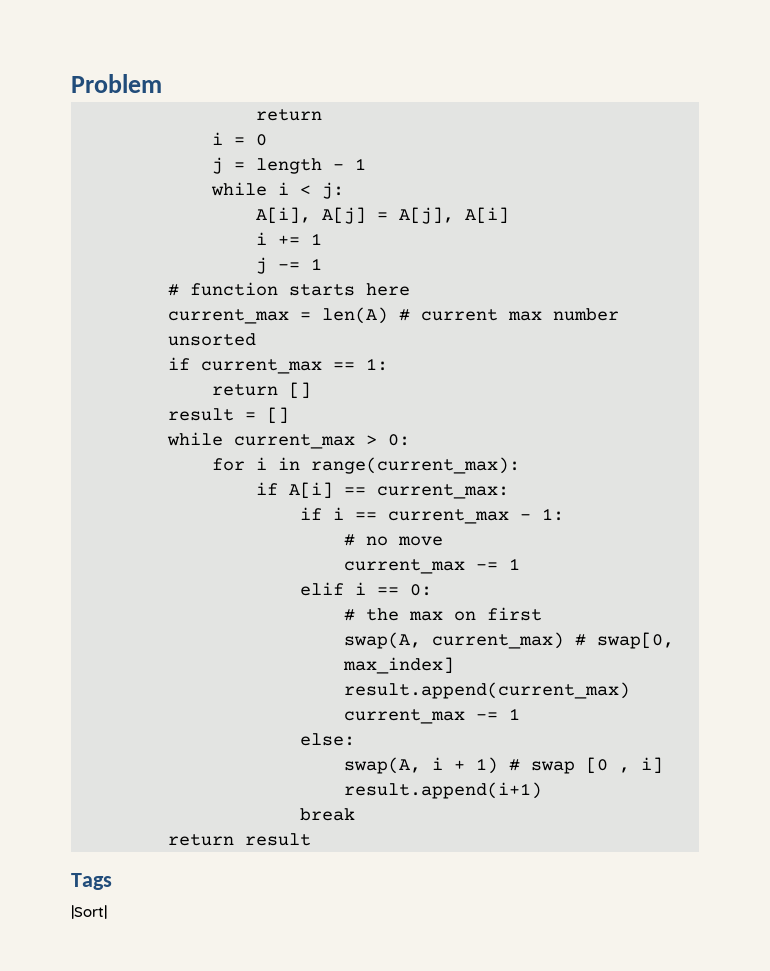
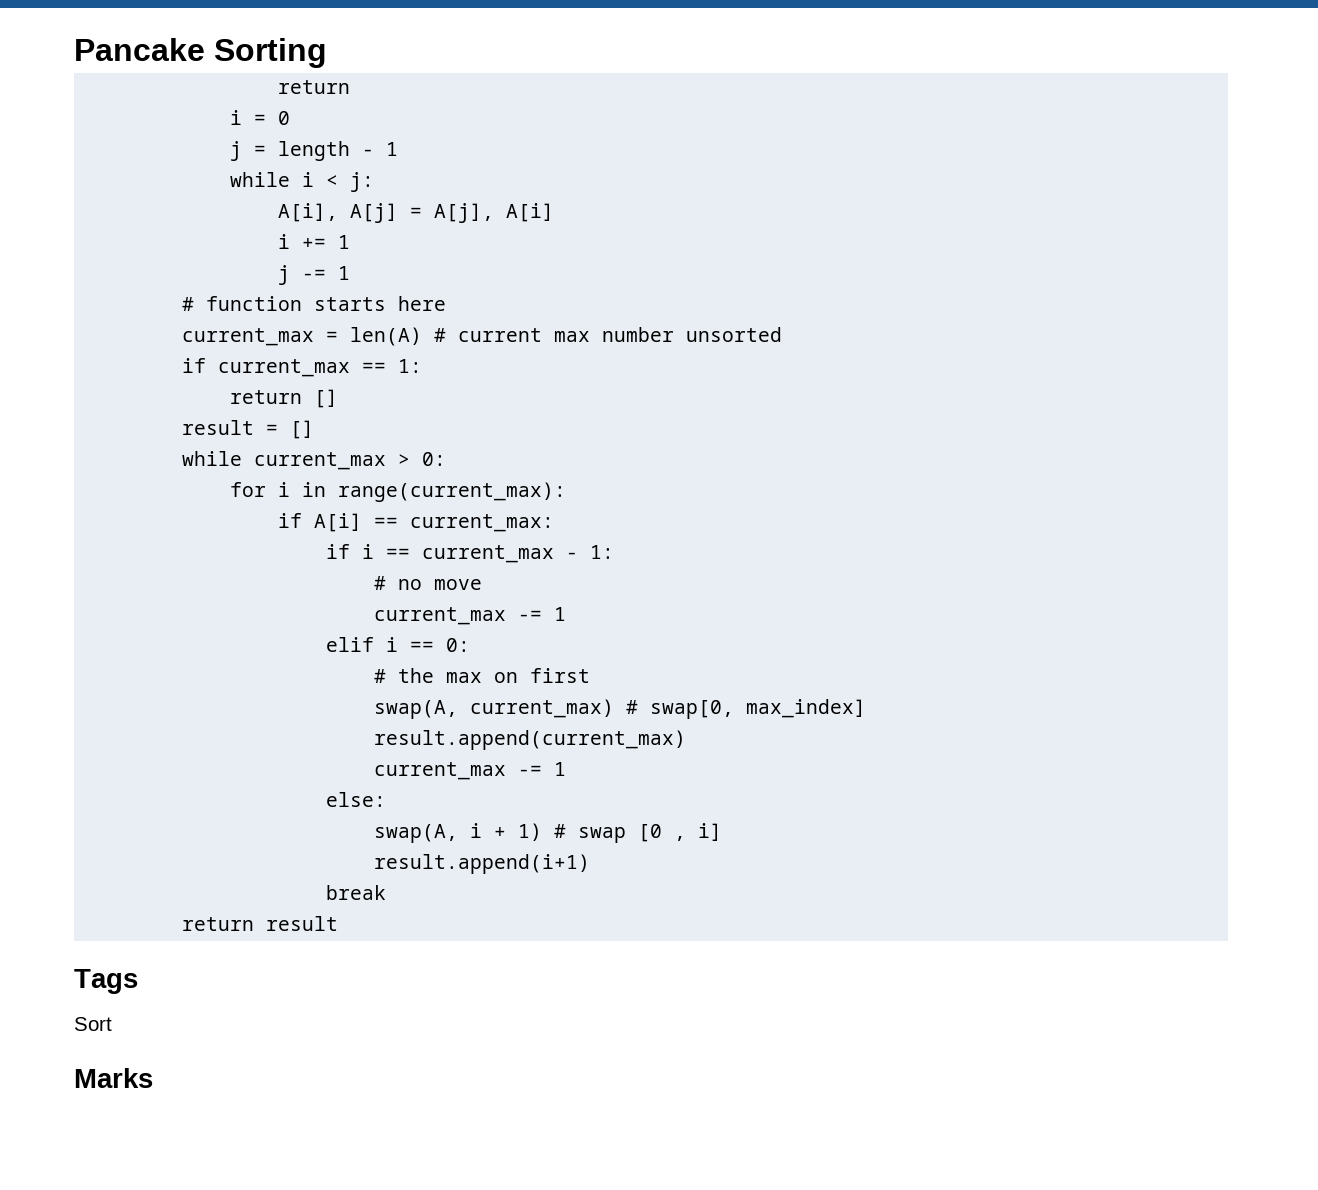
- Problem
+ Pancake Sorting
- |Sort|
+ Sort
+ Marks

